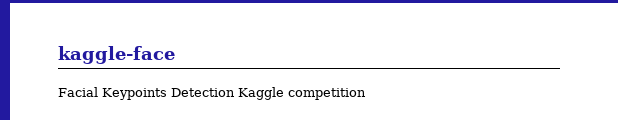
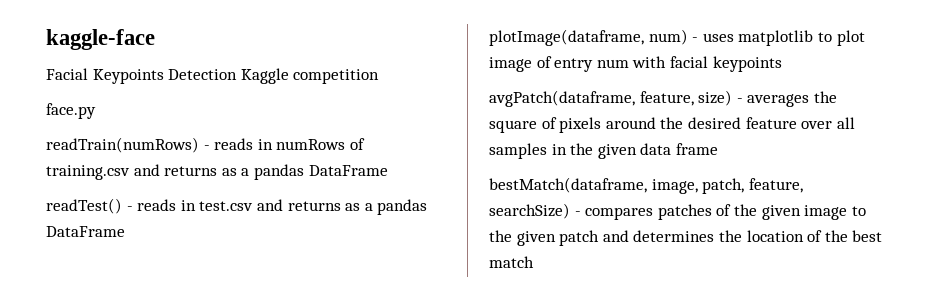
+ face.py
+ readTrain(numRows) - reads in numRows of training.csv and returns as a pandas DataFrame
+ readTest() - reads in test.csv and returns as a pandas DataFrame
+ plotImage(dataframe, num) - uses matplotlib to plot image of entry num with facial keypoints
+ avgPatch(dataframe, feature, size) - averages the square of pixels around the desired feature over all samples in the given data frame
+ bestMatch(dataframe, image, patch, feature, searchSize) - compares patches of the given image to the given patch and determines the location of the best match

